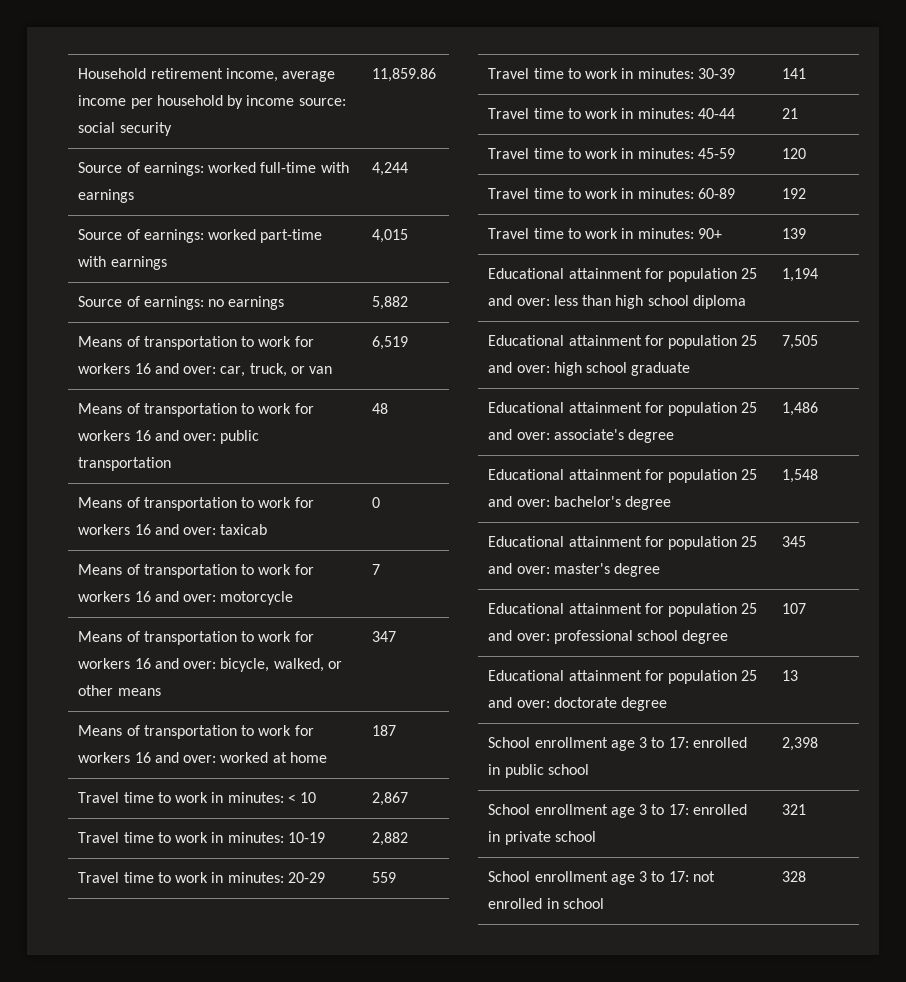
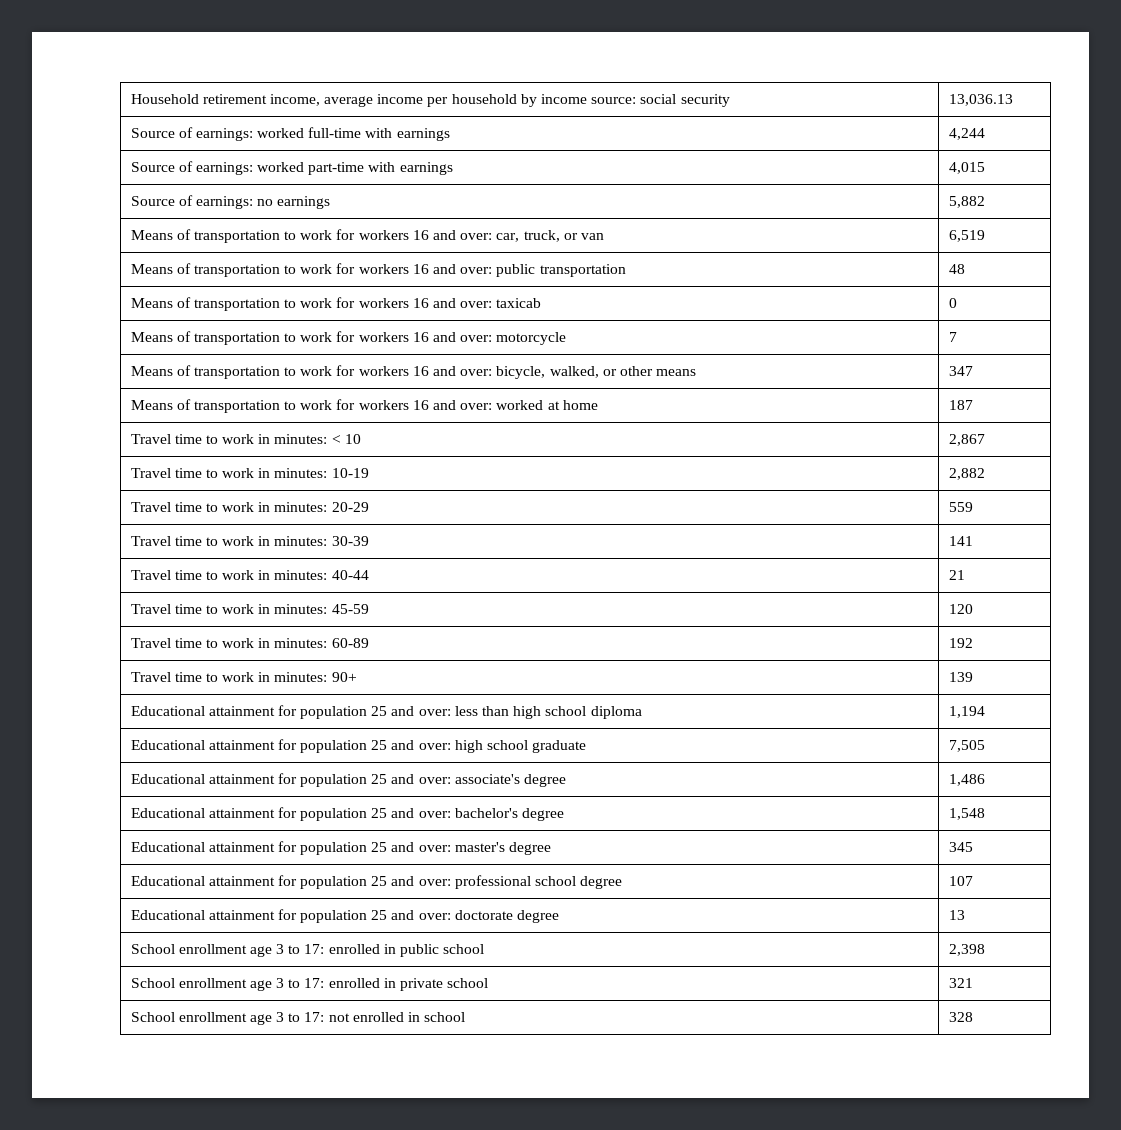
- Household retirement income, average income per household by income source: social security | 11,859.86
+ Household retirement income, average income per household by income source: social security | 13,036.13

